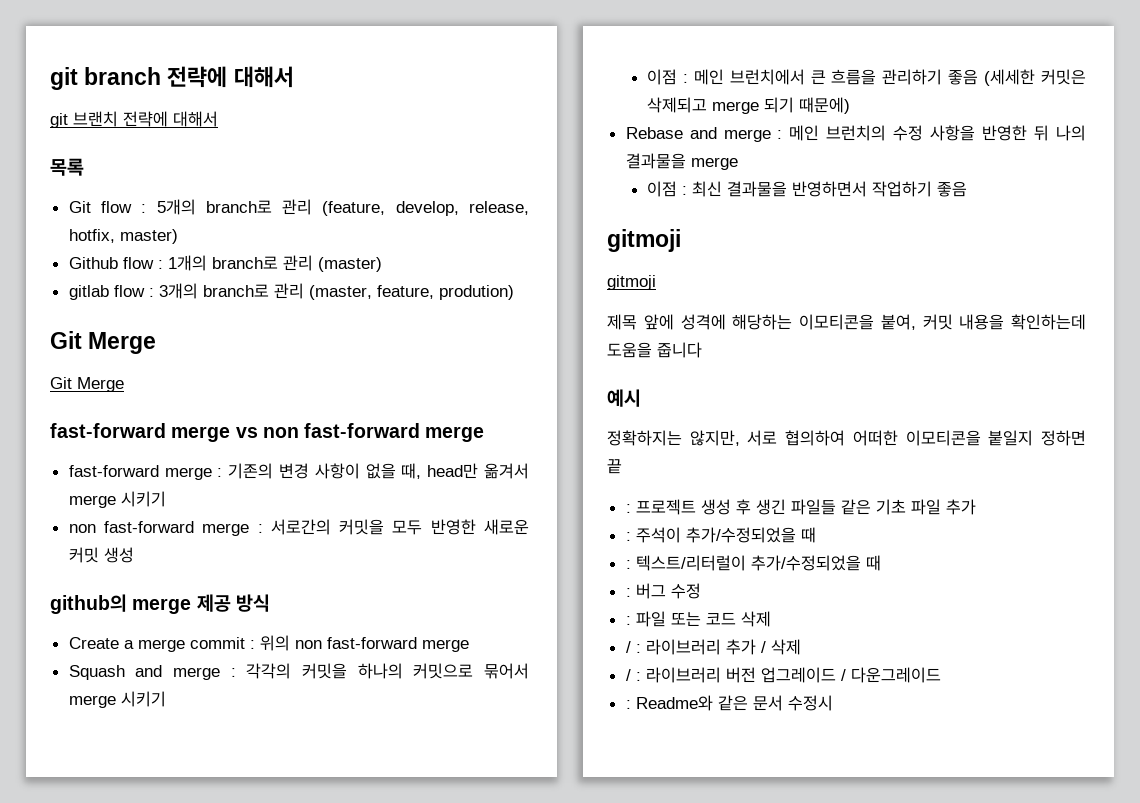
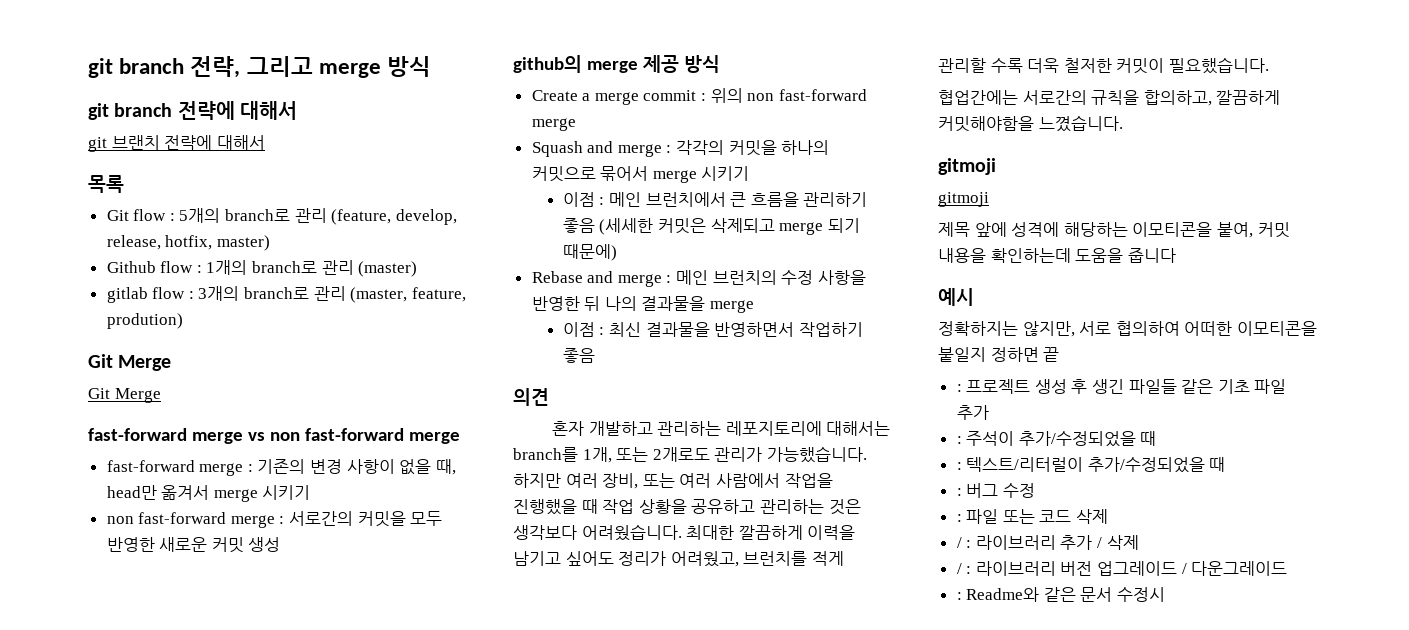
+ git branch 전략, 그리고 merge 방식
+ 의견
+ 혼자 개발하고 관리하는 레포지토리에 대해서는 branch를 1개, 또는 2개로도 관리가 가능했습니다. 하지만 여러 장비, 또는 여러 사람에서 작업을 진행했을 때 작업 상황을 공유하고 관리하는 것은 생각보다 어려웠습니다. 최대한 깔끔하게 이력을 남기고 싶어도 정리가 어려웠고, 브런치를 적게 관리할 수록 더욱 철저한 커밋이 필요했습니다.
+ 협업간에는 서로간의 규칙을 합의하고, 깔끔하게 커밋해야함을 느꼈습니다.

